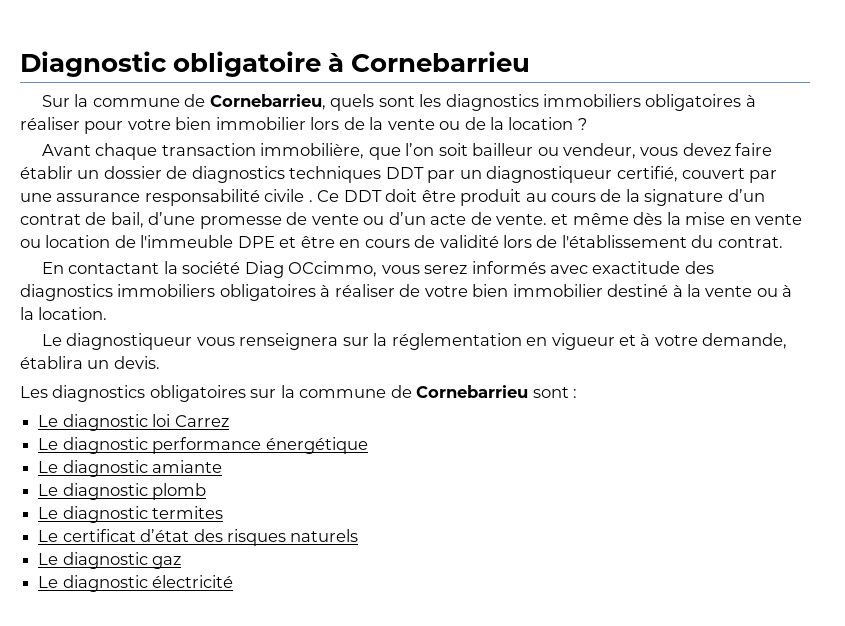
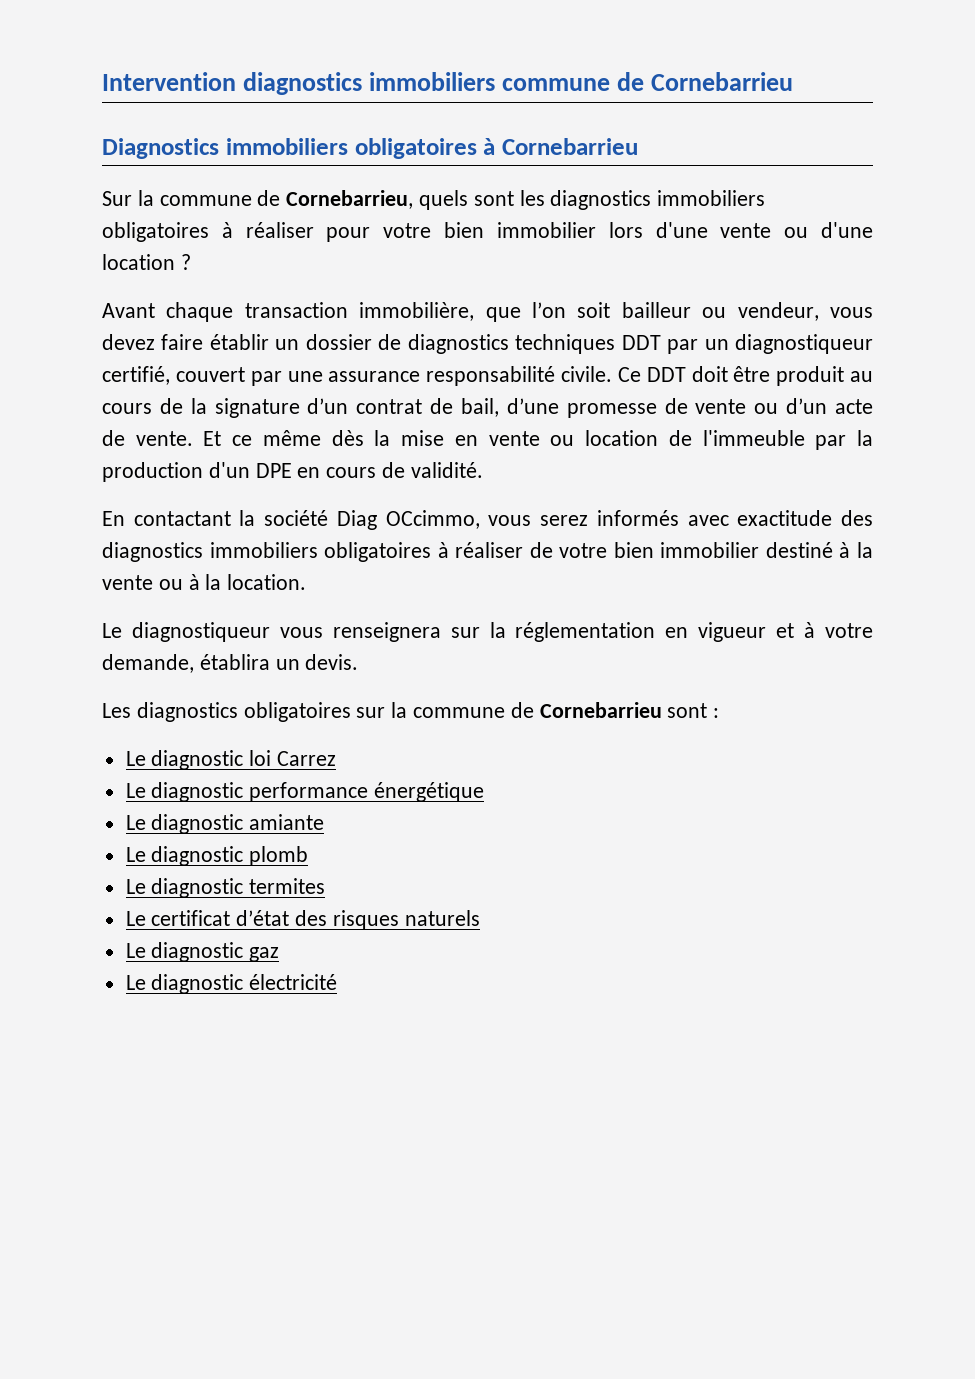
- Diagnostic obligatoire à Cornebarrieu
+ Intervention diagnostics immobiliers commune de Cornebarrieu
+ Diagnostics immobiliers obligatoires à Cornebarrieu
- Sur la commune de Cornebarrieu, quels sont les diagnostics immobiliers obligatoires à réaliser pour votre bien immobilier lors de la vente ou de la location ?
+ Sur la commune de Cornebarrieu, quels sont les diagnostics immobiliers obligatoires à réaliser pour votre bien immobilier lors d'une vente ou d'une location ?
- Avant chaque transaction immobilière, que l’on soit bailleur ou vendeur, vous devez faire établir un dossier de diagnostics techniques DDT par un diagnostiqueur certifié, couvert par une assurance responsabilité civile .
+ Avant chaque transaction immobilière, que l’on soit bailleur ou vendeur, vous devez faire établir un dossier de diagnostics techniques DDT par un diagnostiqueur certifié, couvert par une assurance responsabilité civile.
- Ce DDT doit être produit au cours de la signature d’un contrat de bail, d’une promesse de vente ou d’un acte de vente. et même dès la mise en vente ou location de l'immeuble DPE et être en cours de validité lors de l'établissement du contrat.
+ Ce DDT doit être produit au cours de la signature d’un contrat de bail, d’une promesse de vente ou d’un acte de vente. Et ce même dès la mise en vente ou location de l'immeuble par la production d'un DPE en cours de validité.

